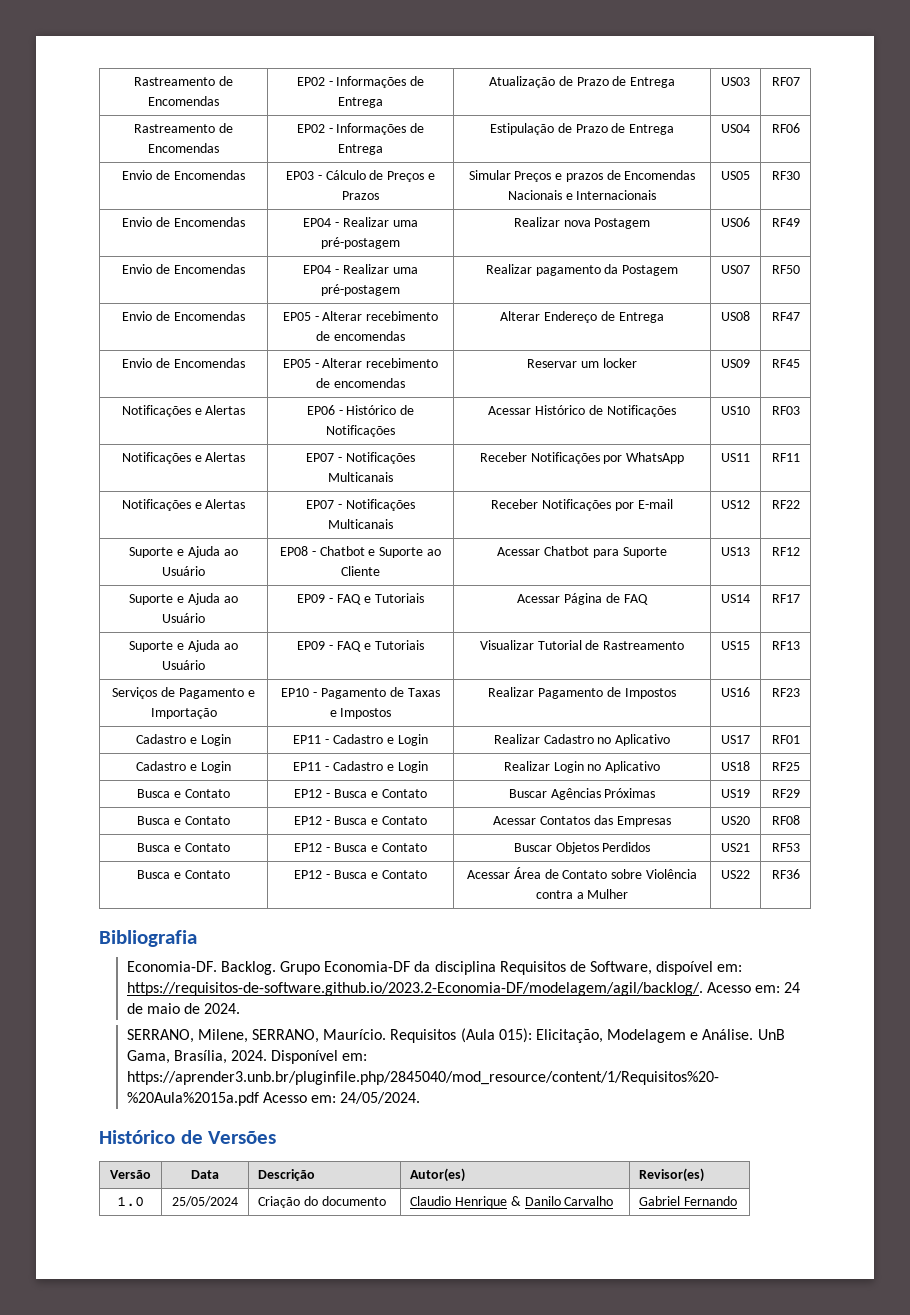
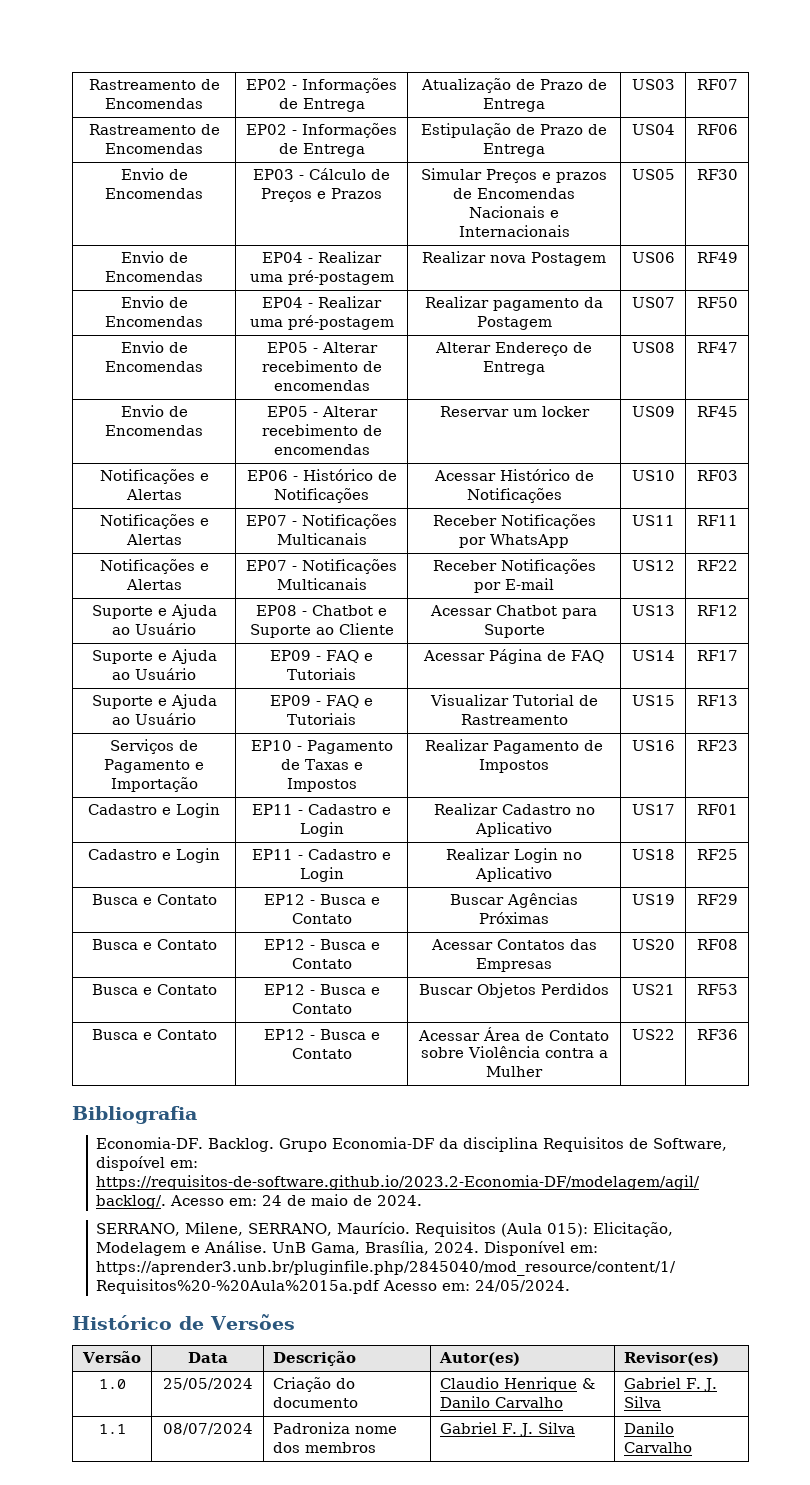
- 1.0 | 25/05/2024 | Criação do documento | Claudio Henrique & Danilo Carvalho | Gabriel Fernando
+ 1.0 | 25/05/2024 | Criação do documento | Claudio Henrique & Danilo Carvalho | Gabriel F. J. Silva
+ 1.1 | 08/07/2024 | Padroniza nome dos membros | Gabriel F. J. Silva | Danilo Carvalho

